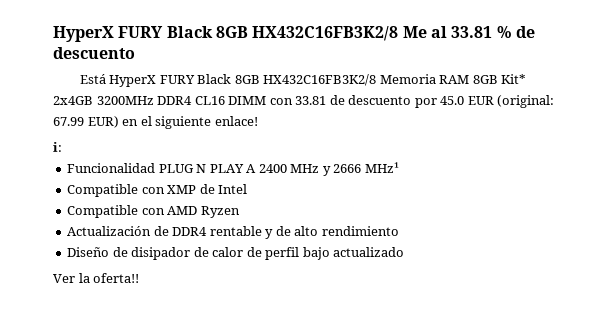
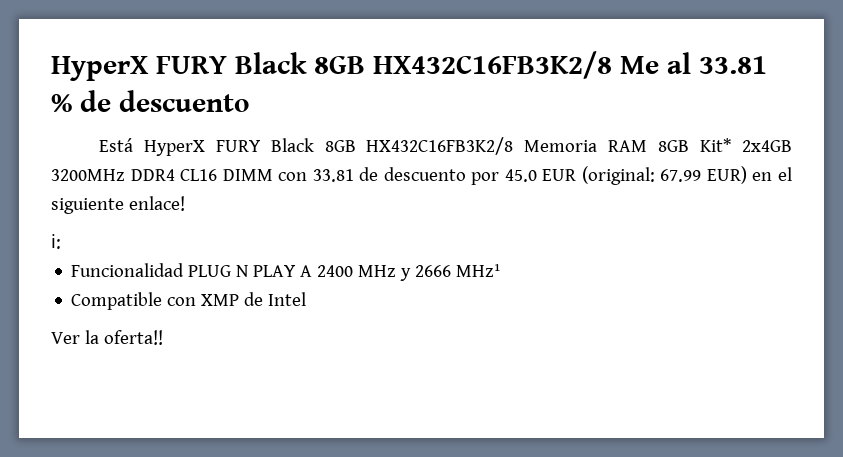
- Compatible con AMD Ryzen
- Actualización de DDR4 rentable y de alto rendimiento
- Diseño de disipador de calor de perfil bajo actualizado

